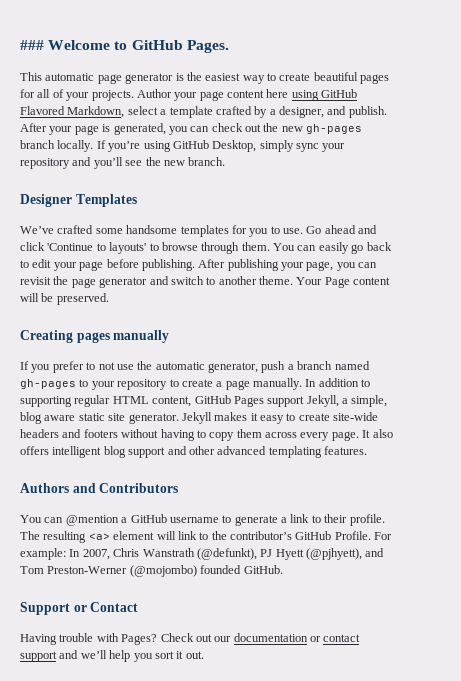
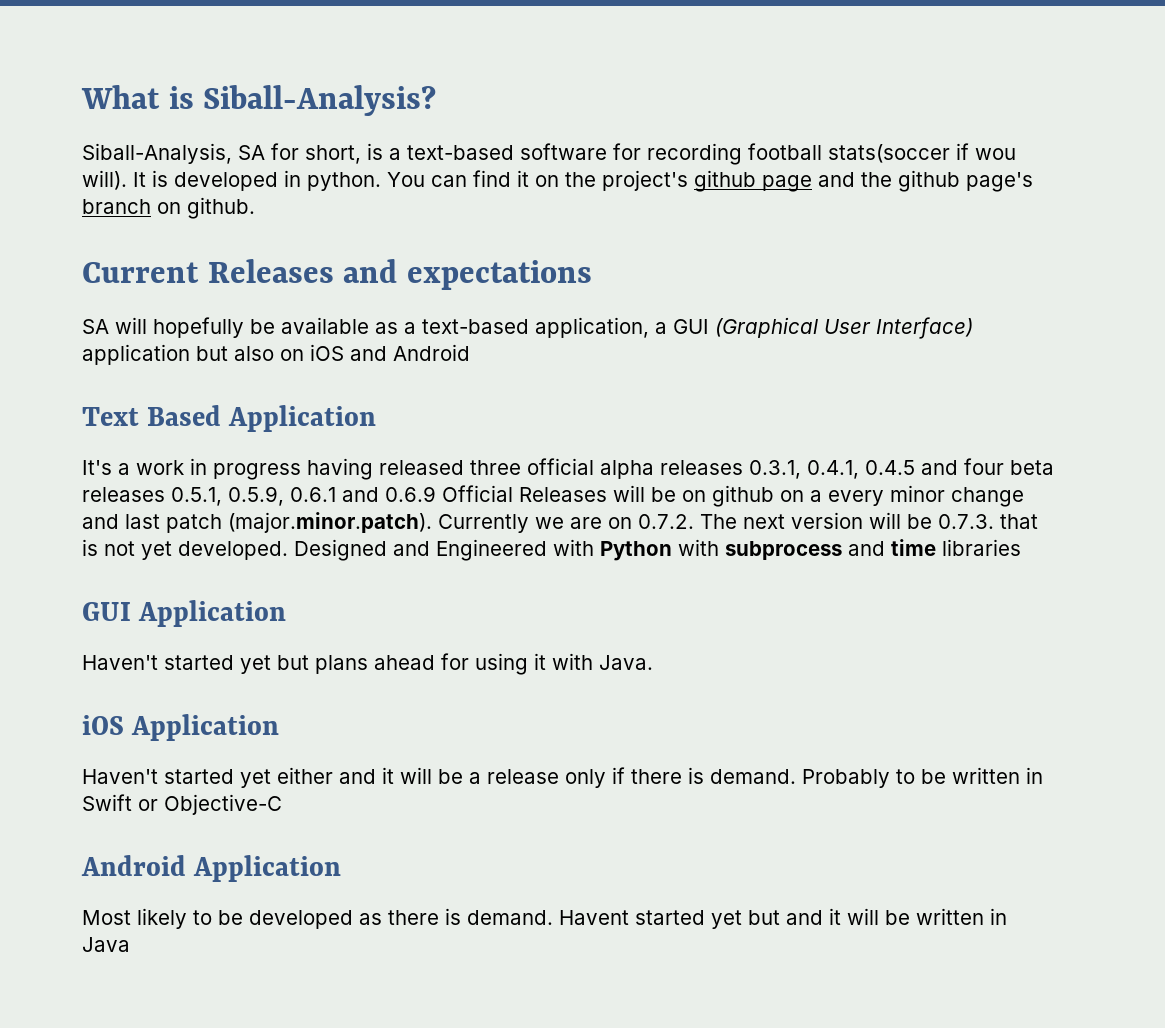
- ### Welcome to GitHub Pages.
- This automatic page generator is the easiest way to create beautiful pages for all of your projects. Author your page content here using GitHub Flavored Markdown, select a template crafted by a designer, and publish. After your page is generated, you can check out the new gh-pages branch locally. If you’re using GitHub Desktop, simply sync your repository and you’ll see the new branch.
- Designer Templates
- We’ve crafted some handsome templates for you to use. Go ahead and click 'Continue to layouts' to browse through them. You can easily go back to edit your page before publishing. After publishing your page, you can revisit the page generator and switch to another theme. Your Page content will be preserved.
- Creating pages manually
- If you prefer to not use the automatic generator, push a branch named gh-pages to your repository to create a page manually. In addition to supporting regular HTML content, GitHub Pages support Jekyll, a simple, blog aware static site generator. Jekyll makes it easy to create site-wide headers and footers without having to copy them across every page. It also offers intelligent blog support and other advanced templating features.
- Authors and Contributors
- You can @mention a GitHub username to generate a link to their profile. The resulting <a> element will link to the contributor’s GitHub Profile. For example: In 2007, Chris Wanstrath (@defunkt), PJ Hyett (@pjhyett), and Tom Preston-Werner (@mojombo) founded GitHub.
- Support or Contact
- Having trouble with Pages? Check out our documentation or contact support and we’ll help you sort it out.
+ What is Siball-Analysis?
+ Siball-Analysis, SA for short, is a text-based software for recording football stats(soccer if wou will). It is developed in python. You can find it on the project's github page and the github page's branch on github.
+ Current Releases and expectations
+ SA will hopefully be available as a text-based application, a GUI (Graphical User Interface) application but also on iOS and Android
+ Text Based Application
+ It's a work in progress having released three official alpha releases 0.3.1, 0.4.1, 0.4.5 and four beta releases 0.5.1, 0.5.9, 0.6.1 and 0.6.9 Official Releases will be on github on a every minor change and last patch (major.minor.patch). Currently we are on 0.7.2. The next version will be 0.7.3. that is not yet developed. Designed and Engineered with Python with subprocess and time libraries
+ GUI Application
+ Haven't started yet but plans ahead for using it with Java.
+ iOS Application
+ Haven't started yet either and it will be a release only if there is demand. Probably to be written in Swift or Objective-C
+ Android Application
+ Most likely to be developed as there is demand. Havent started yet but and it will be written in Java

